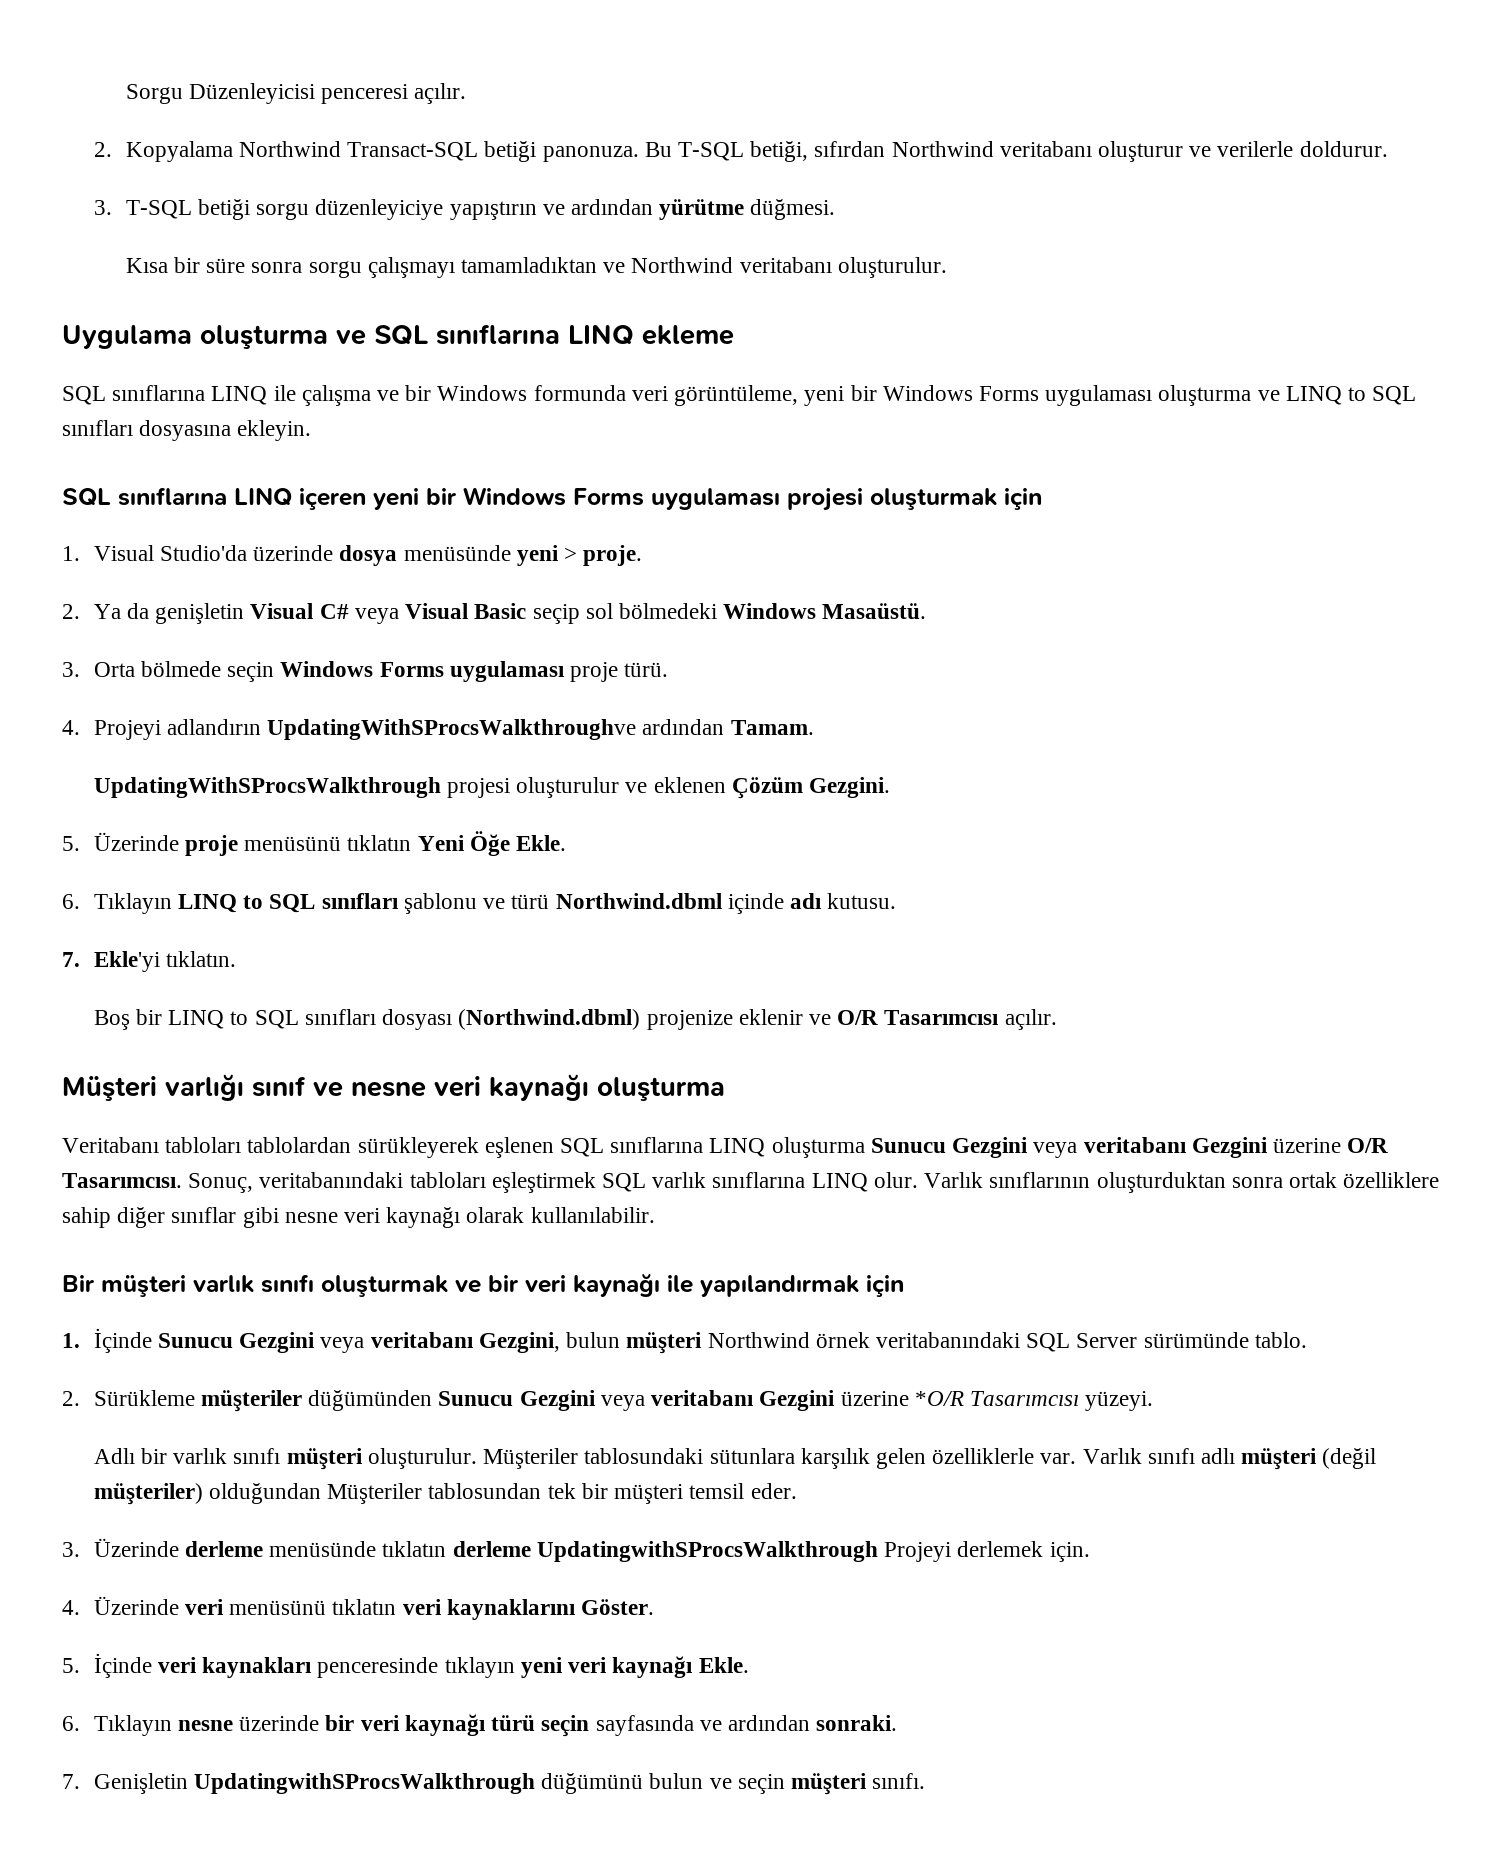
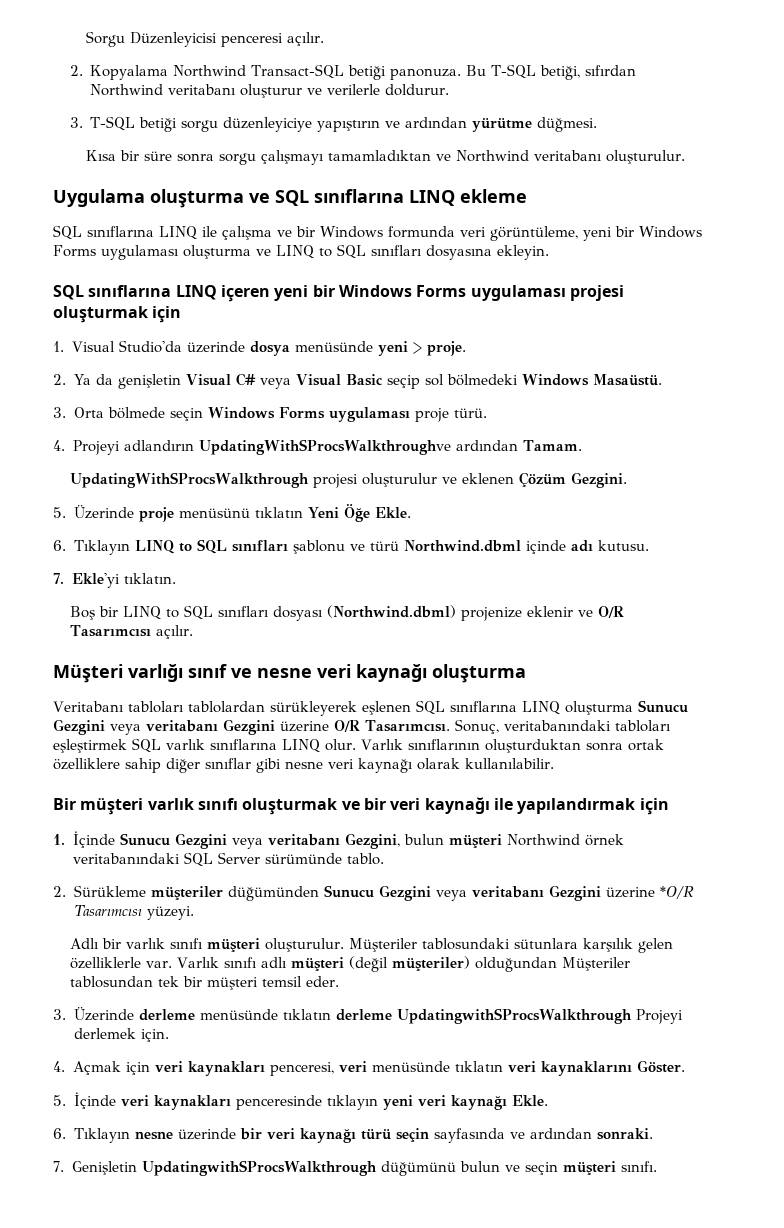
- 4. Üzerinde veri menüsünü tıklatın veri kaynaklarını Göster.
+ 4. Açmak için veri kaynakları penceresi, veri menüsünde tıklatın veri kaynaklarını Göster.

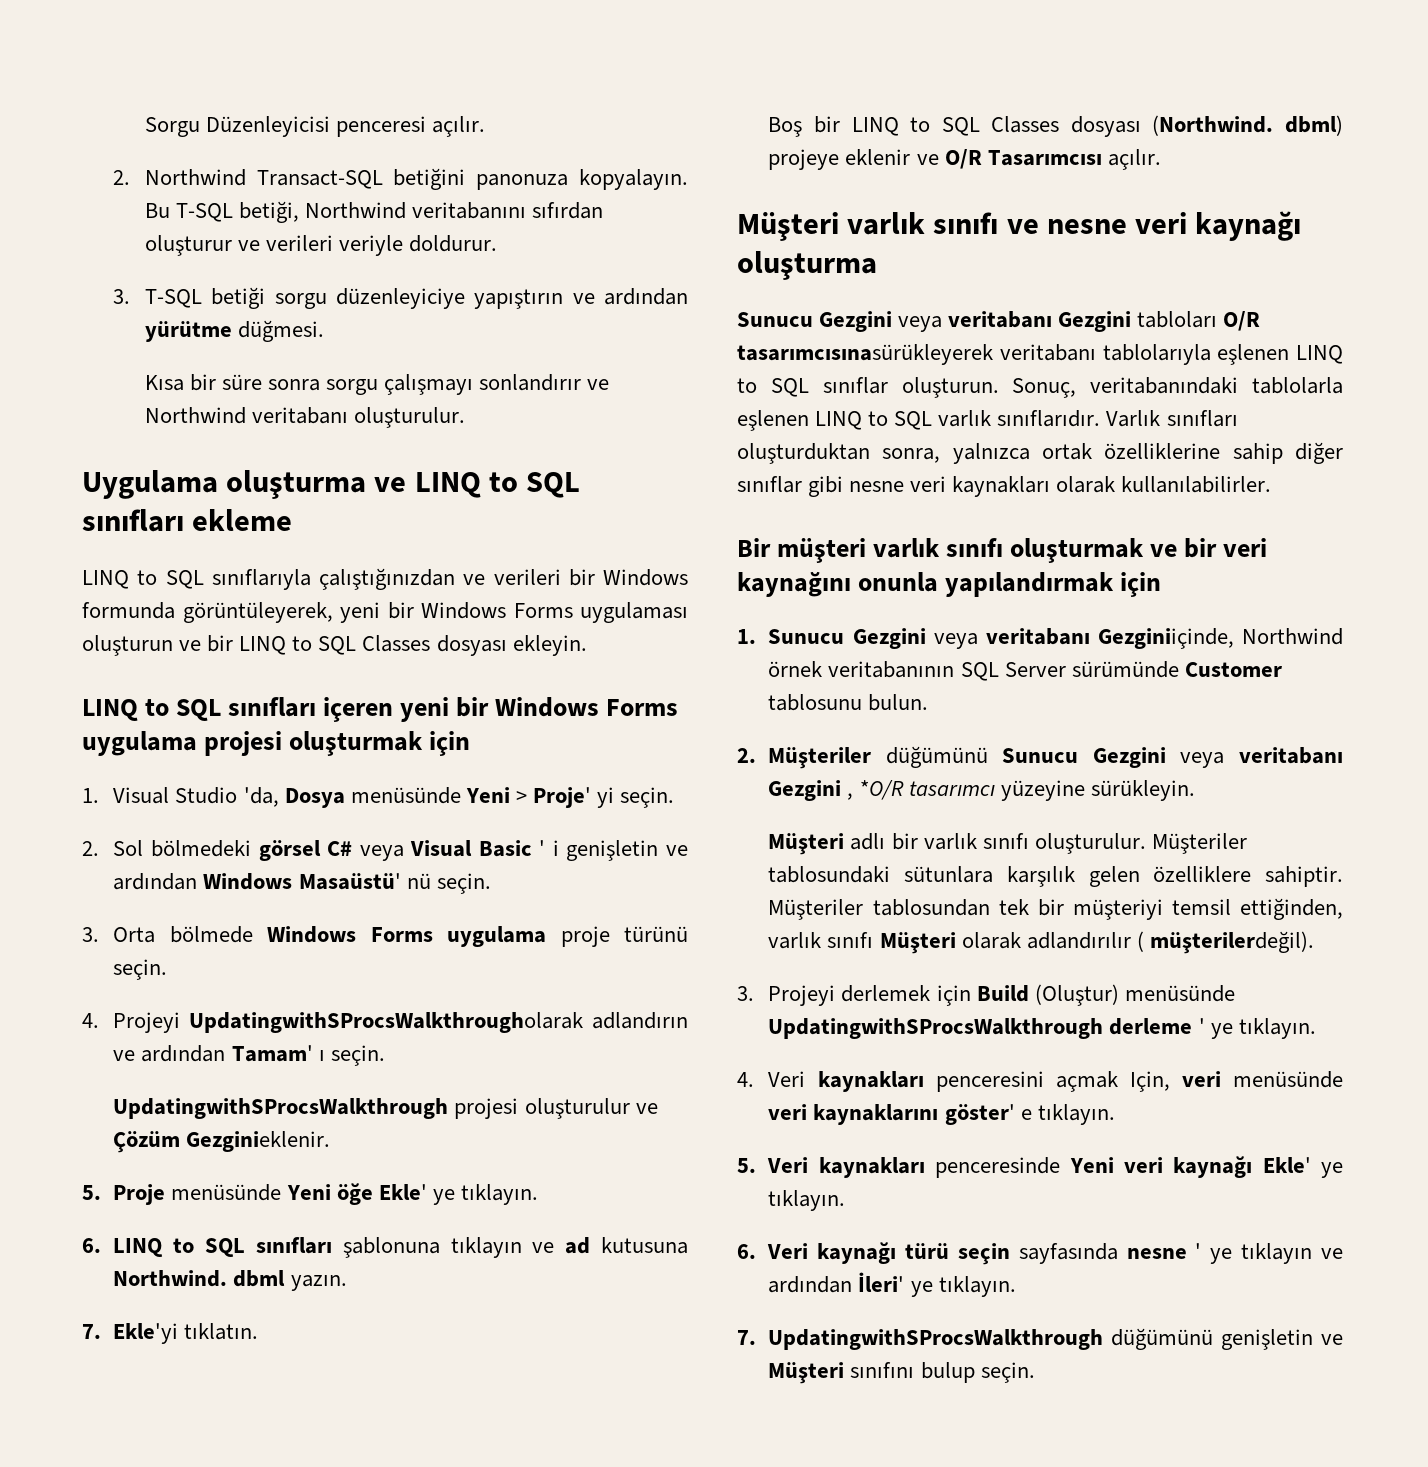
- 2. Kopyalama Northwind Transact-SQL betiği panonuza. Bu T-SQL betiği, sıfırdan Northwind veritabanı oluşturur ve verilerle doldurur.
+ 2. Northwind Transact-SQL betiğini panonuza kopyalayın. Bu T-SQL betiği, Northwind veritabanını sıfırdan oluşturur ve verileri veriyle doldurur.
- Kısa bir süre sonra sorgu çalışmayı tamamladıktan ve Northwind veritabanı oluşturulur.
+ Kısa bir süre sonra sorgu çalışmayı sonlandırır ve Northwind veritabanı oluşturulur.
- Uygulama oluşturma ve SQL sınıflarına LINQ ekleme
- SQL sınıflarına LINQ ile çalışma ve bir Windows formunda veri görüntüleme, yeni bir Windows Forms uygulaması oluşturma ve LINQ to SQL sınıfları dosyasına ekleyin.
- SQL sınıflarına LINQ içeren yeni bir Windows Forms uygulaması projesi oluşturmak için
+ Uygulama oluşturma ve LINQ to SQL sınıfları ekleme
+ LINQ to SQL sınıflarıyla çalıştığınızdan ve verileri bir Windows formunda görüntüleyerek, yeni bir Windows Forms uygulaması oluşturun ve bir LINQ to SQL Classes dosyası ekleyin.
+ LINQ to SQL sınıfları içeren yeni bir Windows Forms uygulama projesi oluşturmak için
- 1. Visual Studio'da üzerinde dosya menüsünde yeni > proje.
- 2. Ya da genişletin Visual C# veya Visual Basic seçip sol bölmedeki Windows Masaüstü.
+ 1. Visual Studio 'da, Dosya menüsünde Yeni > Proje' yi seçin.
+ 2. Sol bölmedeki görsel C# veya Visual Basic ' i genişletin ve ardından Windows Masaüstü' nü seçin.
- 3. Orta bölmede seçin Windows Forms uygulaması proje türü.
- 4. Projeyi adlandırın UpdatingWithSProcsWalkthroughve ardından Tamam.
- UpdatingWithSProcsWalkthrough projesi oluşturulur ve eklenen Çözüm Gezgini.
- 5. Üzerinde proje menüsünü tıklatın Yeni Öğe Ekle.
- 6. Tıklayın LINQ to SQL sınıfları şablonu ve türü Northwind.dbml içinde adı kutusu.
+ 3. Orta bölmede Windows Forms uygulama proje türünü seçin.
+ 4. Projeyi UpdatingwithSProcsWalkthrougholarak adlandırın ve ardından Tamam' ı seçin.
+ UpdatingwithSProcsWalkthrough projesi oluşturulur ve Çözüm Gezginieklenir.
+ 5. Proje menüsünde Yeni öğe Ekle' ye tıklayın.
+ 6. LINQ to SQL sınıfları şablonuna tıklayın ve ad kutusuna Northwind. dbml yazın.
- Boş bir LINQ to SQL sınıfları dosyası (Northwind.dbml) projenize eklenir ve O/R Tasarımcısı açılır.
+ Boş bir LINQ to SQL Classes dosyası (Northwind. dbml) projeye eklenir ve O/R Tasarımcısı açılır.
- Müşteri varlığı sınıf ve nesne veri kaynağı oluşturma
+ Müşteri varlık sınıfı ve nesne veri kaynağı oluşturma
- Veritabanı tabloları tablolardan sürükleyerek eşlenen SQL sınıflarına LINQ oluşturma Sunucu Gezgini veya veritabanı Gezgini üzerine O/R Tasarımcısı. Sonuç, veritabanındaki tabloları eşleştirmek SQL varlık sınıflarına LINQ olur. Varlık sınıflarının oluşturduktan sonra ortak özelliklere sahip diğer sınıflar gibi nesne veri kaynağı olarak kullanılabilir.
+ Sunucu Gezgini veya veritabanı Gezgini tabloları O/R tasarımcısınasürükleyerek veritabanı tablolarıyla eşlenen LINQ to SQL sınıflar oluşturun. Sonuç, veritabanındaki tablolarla eşlenen LINQ to SQL varlık sınıflarıdır. Varlık sınıfları oluşturduktan sonra, yalnızca ortak özelliklerine sahip diğer sınıflar gibi nesne veri kaynakları olarak kullanılabilirler.
- Bir müşteri varlık sınıfı oluşturmak ve bir veri kaynağı ile yapılandırmak için
+ Bir müşteri varlık sınıfı oluşturmak ve bir veri kaynağını onunla yapılandırmak için
- 1. İçinde Sunucu Gezgini veya veritabanı Gezgini, bulun müşteri Northwind örnek veritabanındaki SQL Server sürümünde tablo.
- 2. Sürükleme müşteriler düğümünden Sunucu Gezgini veya veritabanı Gezgini üzerine *O/R Tasarımcısı yüzeyi.
- Adlı bir varlık sınıfı müşteri oluşturulur.
+ 1. Sunucu Gezgini veya veritabanı Gezginiiçinde, Northwind örnek veritabanının SQL Server sürümünde Customer tablosunu bulun.
+ 2. Müşteriler düğümünü Sunucu Gezgini veya veritabanı Gezgini , *O/R tasarımcı yüzeyine sürükleyin.
+ Müşteri adlı bir varlık sınıfı oluşturulur.
- Müşteriler tablosundaki sütunlara karşılık gelen özelliklerle var. Varlık sınıfı adlı müşteri (değil müşteriler) olduğundan Müşteriler tablosundan tek bir müşteri temsil eder.
- 3. Üzerinde derleme menüsünde tıklatın derleme UpdatingwithSProcsWalkthrough Projeyi derlemek için.
- 4. Açmak için veri kaynakları penceresi, veri menüsünde tıklatın veri kaynaklarını Göster.
- 5. İçinde veri kaynakları penceresinde tıklayın yeni veri kaynağı Ekle.
- 6. Tıklayın nesne üzerinde bir veri kaynağı türü seçin sayfasında ve ardından sonraki.
- 7. Genişletin UpdatingwithSProcsWalkthrough düğümünü bulun ve seçin müşteri sınıfı.
+ Müşteriler tablosundaki sütunlara karşılık gelen özelliklere sahiptir. Müşteriler tablosundan tek bir müşteriyi temsil ettiğinden, varlık sınıfı Müşteri olarak adlandırılır ( müşterilerdeğil).
+ 3. Projeyi derlemek için Build (Oluştur) menüsünde UpdatingwithSProcsWalkthrough derleme ' ye tıklayın.
+ 4. Veri kaynakları penceresini açmak Için, veri menüsünde veri kaynaklarını göster' e tıklayın.
+ 5. Veri kaynakları penceresinde Yeni veri kaynağı Ekle' ye tıklayın.
+ 6. Veri kaynağı türü seçin sayfasında nesne ' ye tıklayın ve ardından İleri' ye tıklayın.
+ 7. UpdatingwithSProcsWalkthrough düğümünü genişletin ve Müşteri sınıfını bulup seçin.

